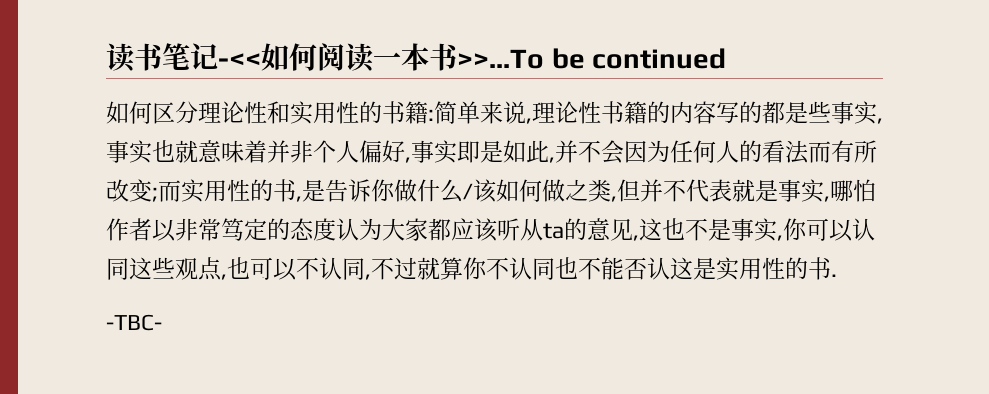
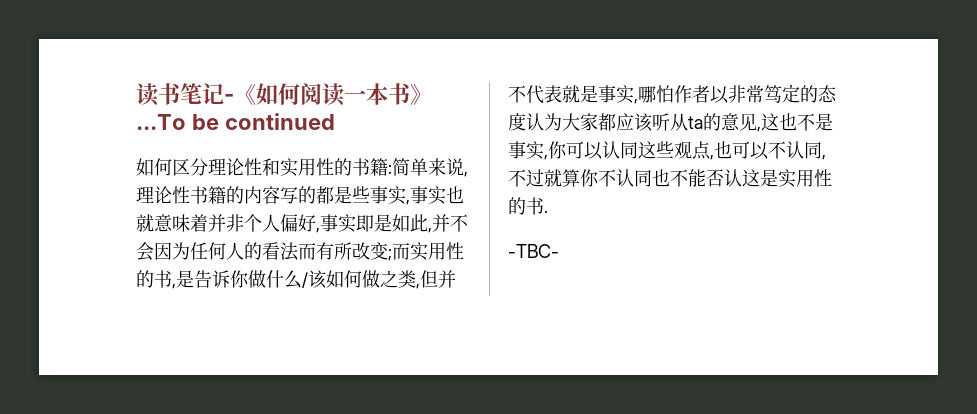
- 读书笔记-<<如何阅读一本书>>...To be continued
+ 读书笔记-《如何阅读一本书》...To be continued

